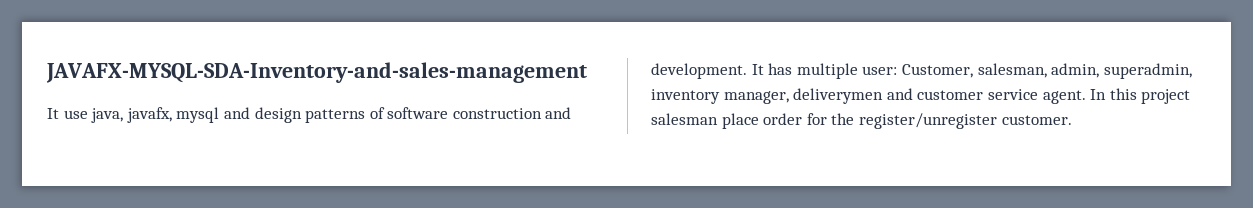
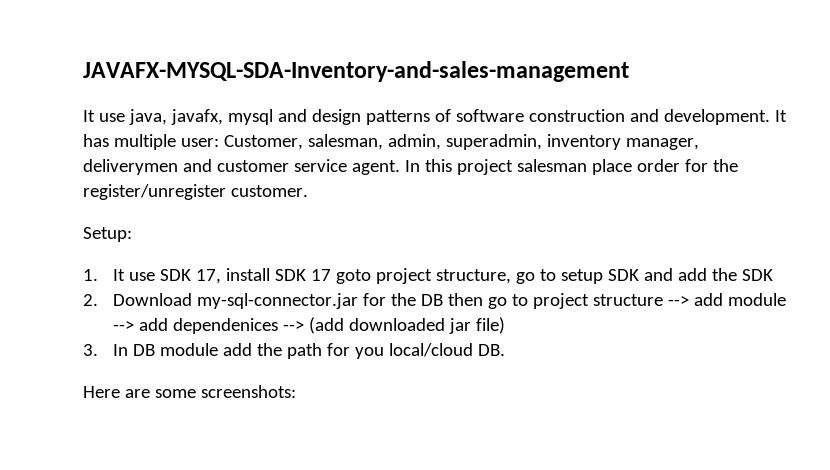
+ Setup:
+ 1. It use SDK 17, install SDK 17 goto project structure, go to setup SDK and add the SDK
+ 2. Download my-sql-connector.jar for the DB then go to project structure --> add module --> add dependenices --> (add downloaded jar file)
+ 3. In DB module add the path for you local/cloud DB.
+ Here are some screenshots:

